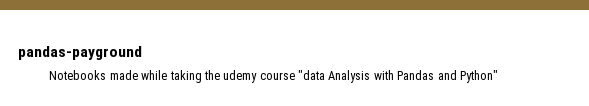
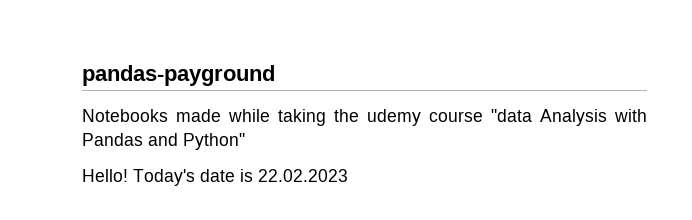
+ Hello! Today's date is 22.02.2023

